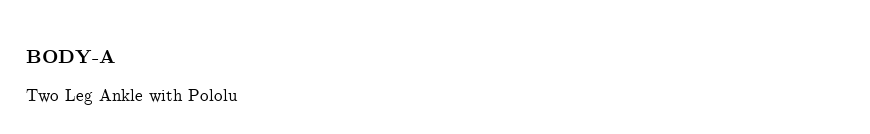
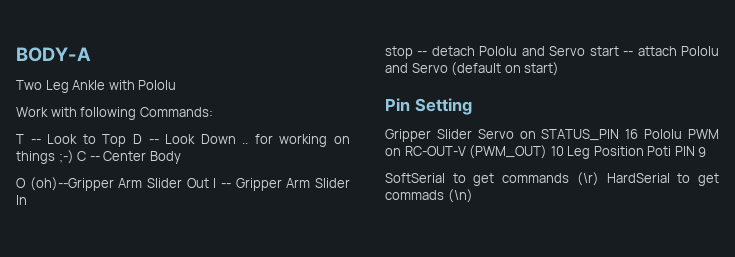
+ Work with following Commands:
+ T -- Look to Top D -- Look Down .. for working on things ;-) C -- Center Body
+ O (oh)--Gripper Arm Slider Out I -- Gripper Arm Slider In
+ stop -- detach Pololu and Servo start -- attach Pololu and Servo (default on start)
+ Pin Setting
+ Gripper Slider Servo on STATUS_PIN 16 Pololu PWM on RC-OUT-V (PWM_OUT) 10 Leg Position Poti PIN 9
+ SoftSerial to get commands (\r) HardSerial to get commads (\n)

